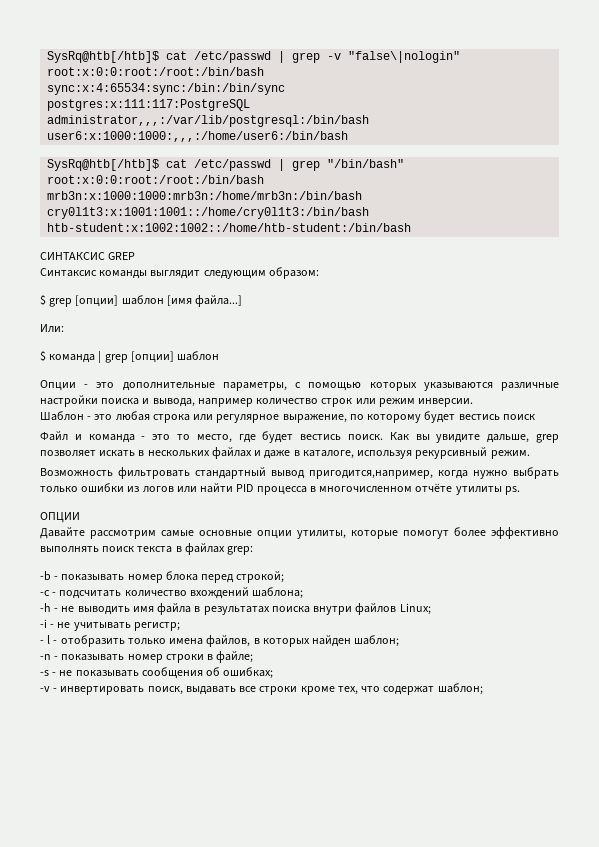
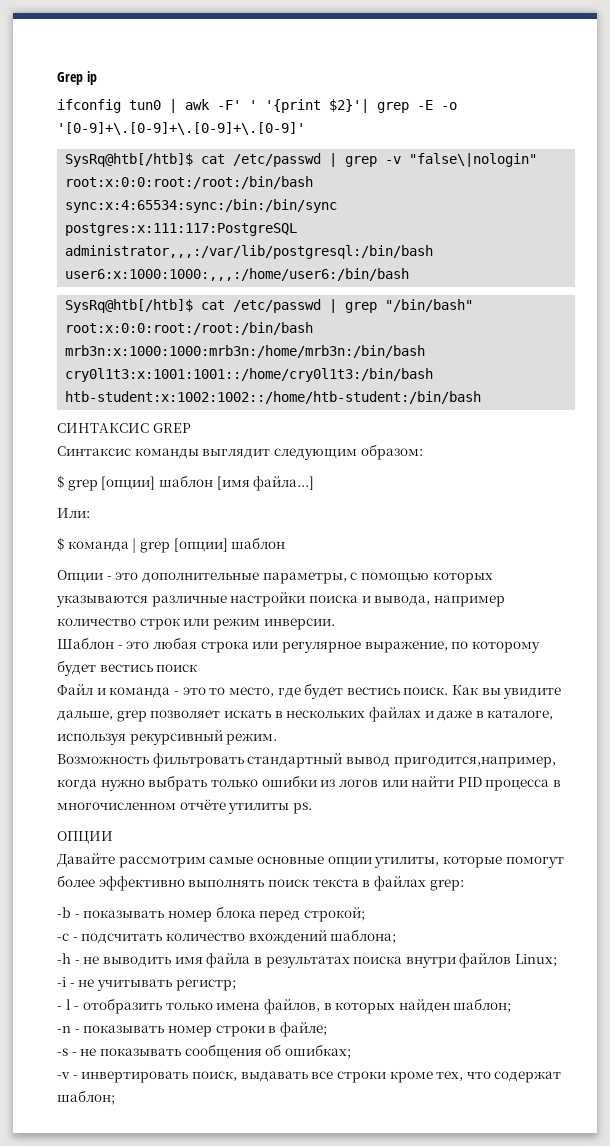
+ Grep ip
+ ifconfig tun0 | awk -F' ' '{print $2}'| grep -E -o '[0-9]+\.[0-9]+\.[0-9]+\.[0-9]'

